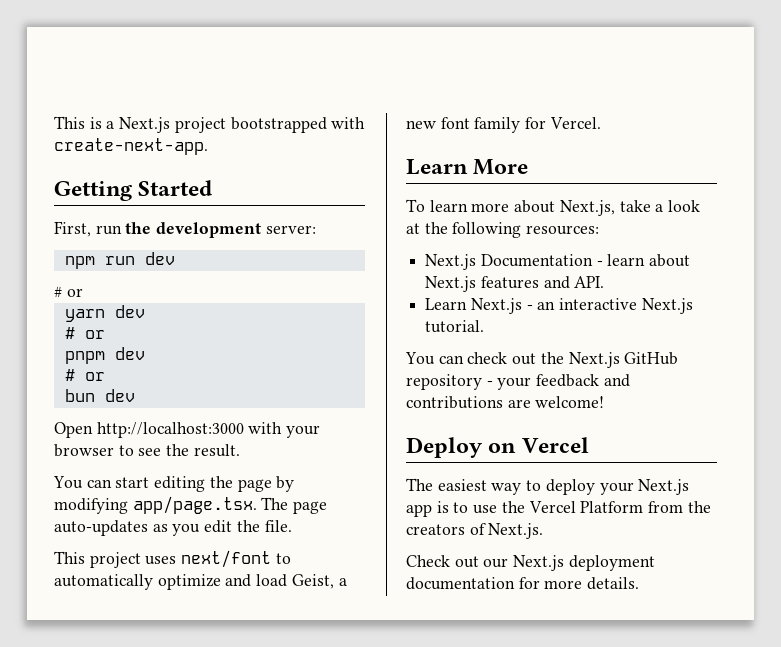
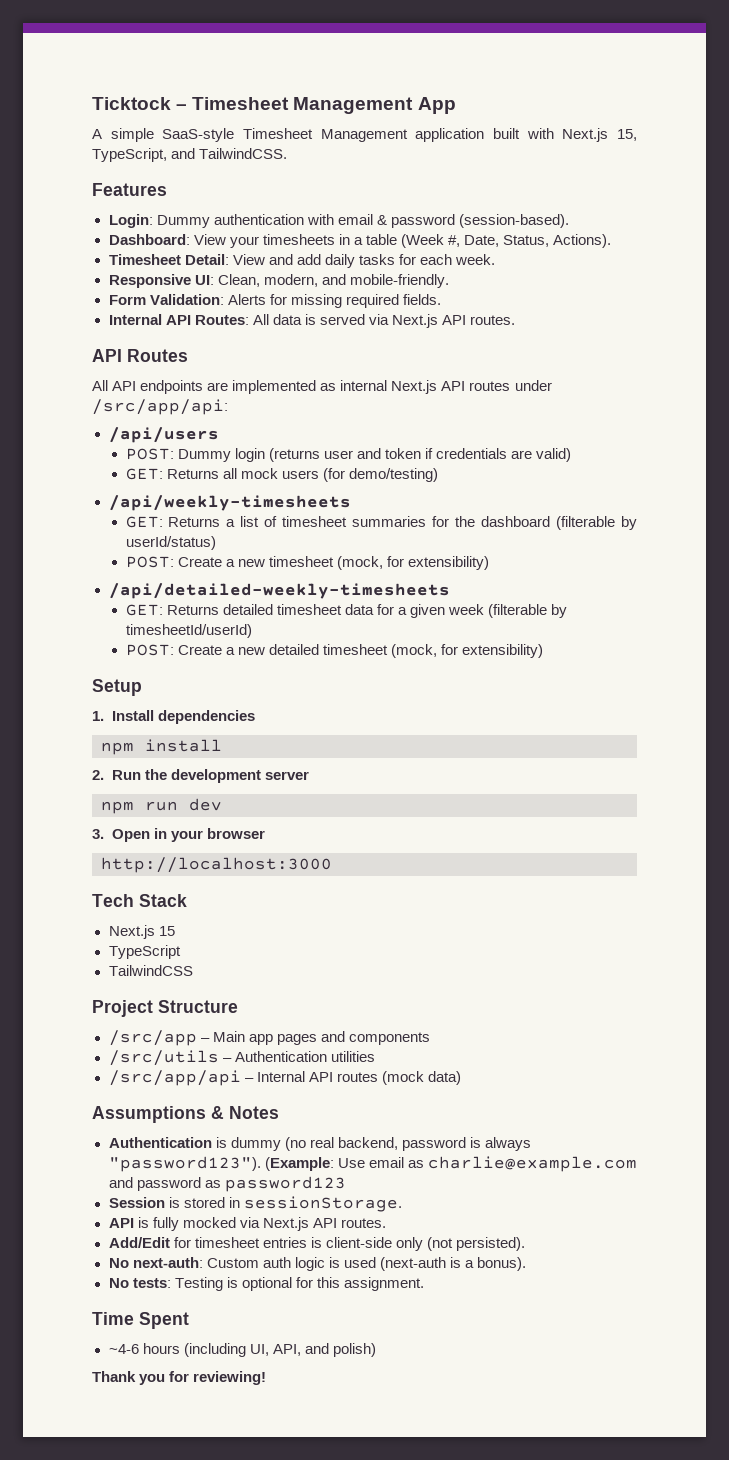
- This is a Next.js project bootstrapped with create-next-app.
- Getting Started
- First, run the development server:
+ Ticktock – Timesheet Management App
+ A simple SaaS-style Timesheet Management application built with Next.js 15, TypeScript, and TailwindCSS.
+ Features
+ Login: Dummy authentication with email & password (session-based).
+ Dashboard: View your timesheets in a table (Week #, Date, Status, Actions).
+ Timesheet Detail: View and add daily tasks for each week.
+ Responsive UI: Clean, modern, and mobile-friendly.
+ Form Validation: Alerts for missing required fields.
+ Internal API Routes: All data is served via Next.js API routes.
+ API Routes
+ All API endpoints are implemented as internal Next.js API routes under /src/app/api:
+ /api/users
+ POST: Dummy login (returns user and token if credentials are valid)
+ GET: Returns all mock users (for demo/testing)
+ /api/weekly-timesheets
+ GET: Returns a list of timesheet summaries for the dashboard (filterable by userId/status)
+ POST: Create a new timesheet (mock, for extensibility)
+ /api/detailed-weekly-timesheets
+ GET: Returns detailed timesheet data for a given week (filterable by timesheetId/userId)
+ POST: Create a new detailed timesheet (mock, for extensibility)
+ Setup
+ 1. Install dependencies
+ npm install
+ 2. Run the development server
  npm run dev
- # or
- yarn dev
- # or
- pnpm dev
- # or
- bun dev
- Open http://localhost:3000 with your browser to see the result.
- You can start editing the page by modifying app/page.tsx. The page auto-updates as you edit the file.
- This project uses next/font to automatically optimize and load Geist, a new font family for Vercel.
- Learn More
- To learn more about Next.js, take a look at the following resources:
- Next.js Documentation - learn about Next.js features and API.
- Learn Next.js - an interactive Next.js tutorial.
- You can check out the Next.js GitHub repository - your feedback and contributions are welcome!
- Deploy on Vercel
- The easiest way to deploy your Next.js app is to use the Vercel Platform from the creators of Next.js.
- Check out our Next.js deployment documentation for more details.
+ 3. Open in your browser
+ http://localhost:3000
+ Tech Stack
+ Next.js 15
+ TypeScript
+ TailwindCSS
+ Project Structure
+ /src/app – Main app pages and components
+ /src/utils – Authentication utilities
+ /src/app/api – Internal API routes (mock data)
+ Assumptions & Notes
+ Authentication is dummy (no real backend, password is always "password123"). (Example: Use email as charlie@example.com and password as password123
+ Session is stored in sessionStorage.
+ API is fully mocked via Next.js API routes.
+ Add/Edit for timesheet entries is client-side only (not persisted).
+ No next-auth: Custom auth logic is used (next-auth is a bonus).
+ No tests: Testing is optional for this assignment.
+ Time Spent
+ ~4-6 hours (including UI, API, and polish)
+ Thank you for reviewing!

